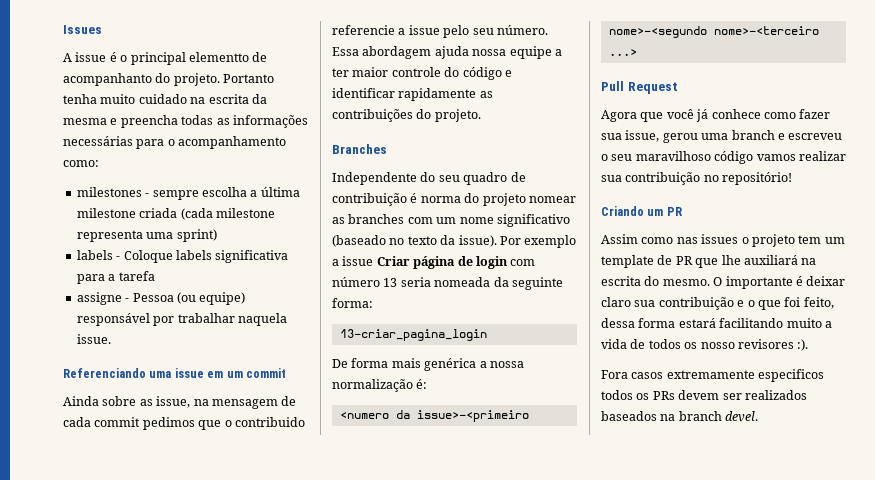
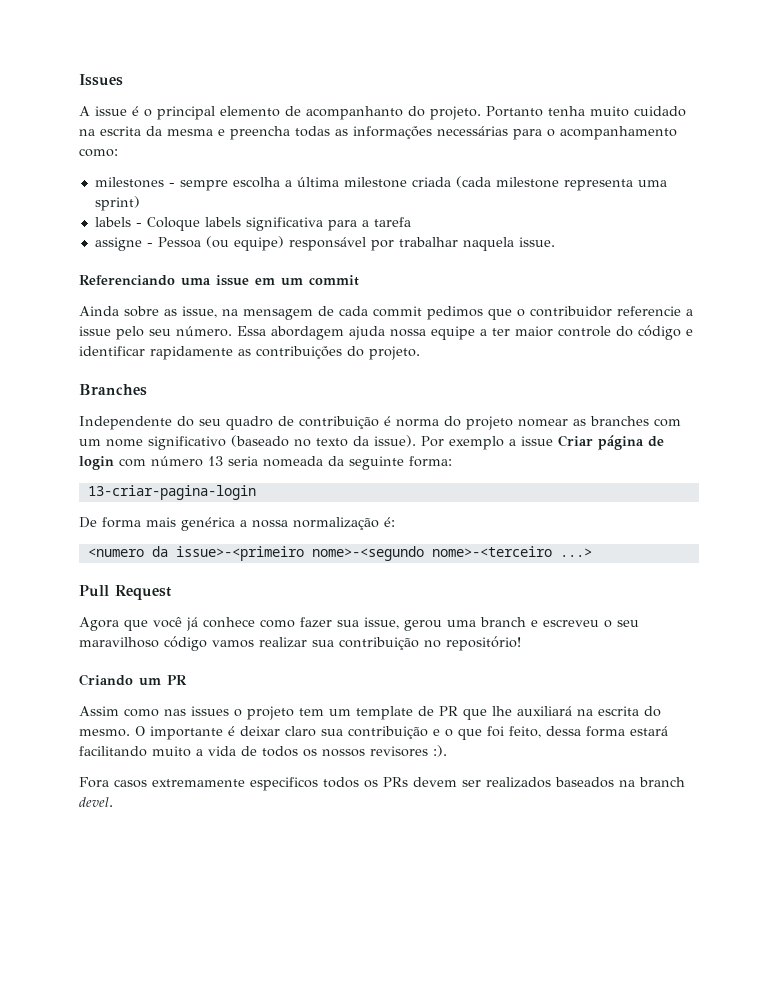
- A issue é o principal elementto de acompanhanto do projeto.
+ A issue é o principal elemento de acompanhanto do projeto.
- Ainda sobre as issue, na mensagem de cada commit pedimos que o contribuido referencie a issue pelo seu número.
+ Ainda sobre as issue, na mensagem de cada commit pedimos que o contribuidor referencie a issue pelo seu número.
- 13-criar_pagina_login
+ 13-criar-pagina-login
- O importante é deixar claro sua contribuição e o que foi feito, dessa forma estará facilitando muito a vida de todos os nosso revisores :).
+ O importante é deixar claro sua contribuição e o que foi feito, dessa forma estará facilitando muito a vida de todos os nossos revisores :).

